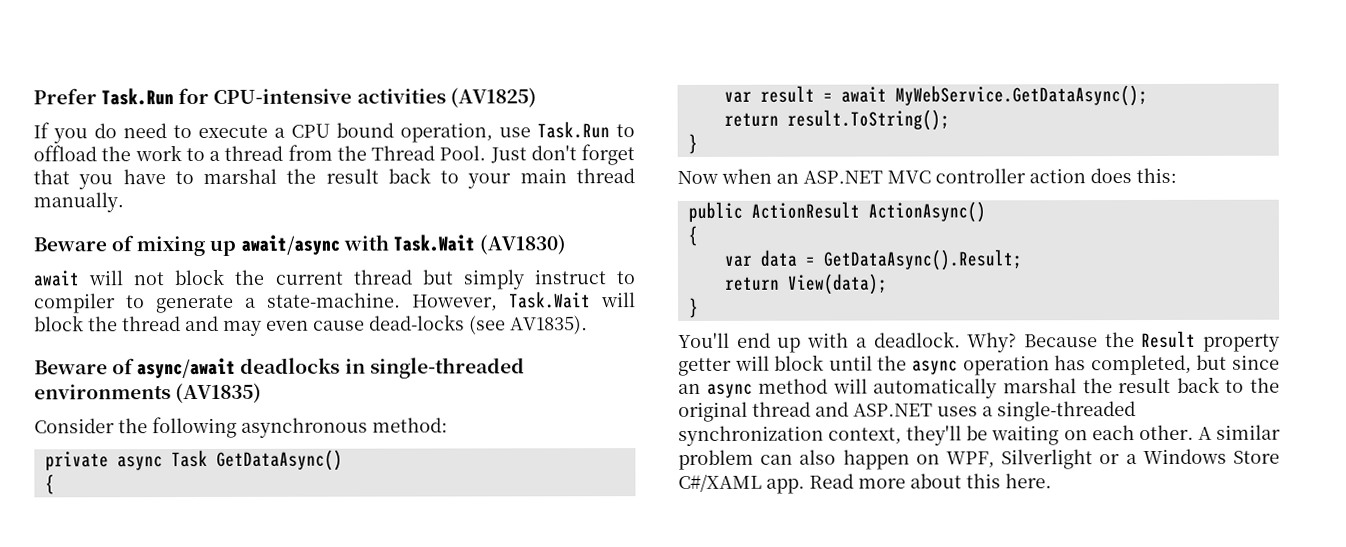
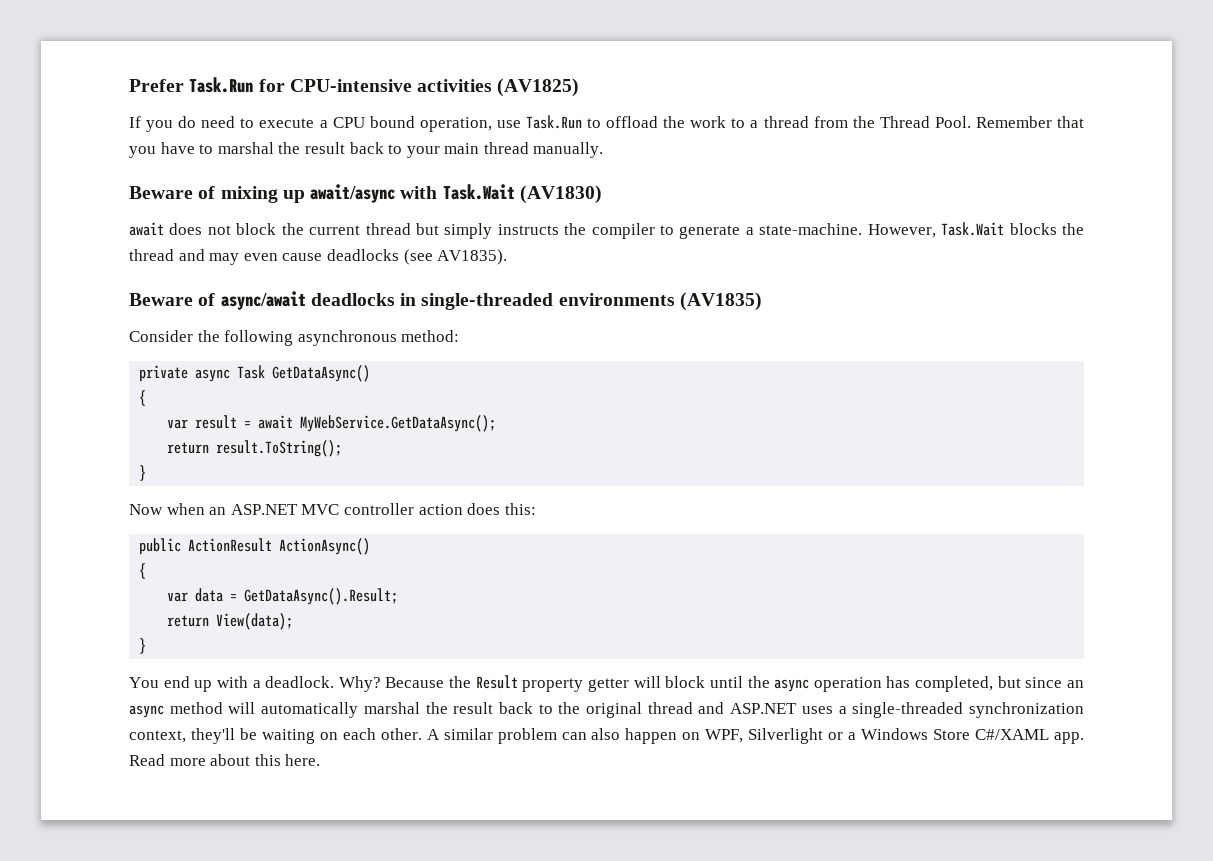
- Just don't forget that you have to marshal the result back to your main thread manually.
+ Remember that you have to marshal the result back to your main thread manually.
- await will not block the current thread but simply instruct to compiler to generate a state-machine.
+ await does not block the current thread but simply instructs the compiler to generate a state-machine.
- However, Task.Wait will block the thread and may even cause dead-locks (see AV1835).
+ However, Task.Wait blocks the thread and may even cause deadlocks (see AV1835).
- You'll end up with a deadlock.
+ You end up with a deadlock.

